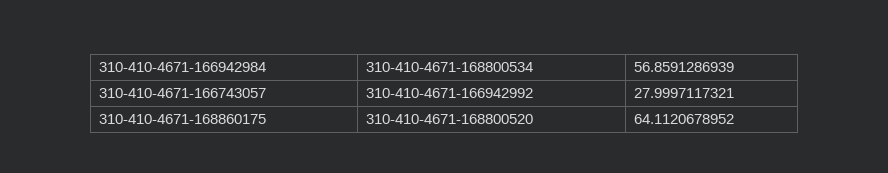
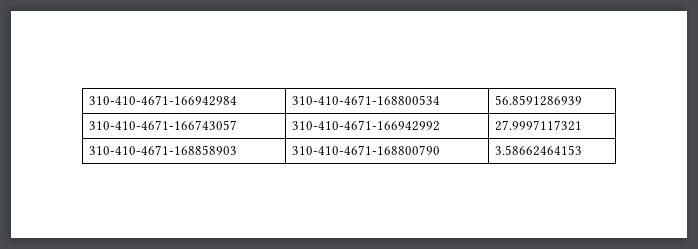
- 310-410-4671-168860175 | 310-410-4671-168800520 | 64.1120678952
+ 310-410-4671-168858903 | 310-410-4671-168800790 | 3.58662464153

